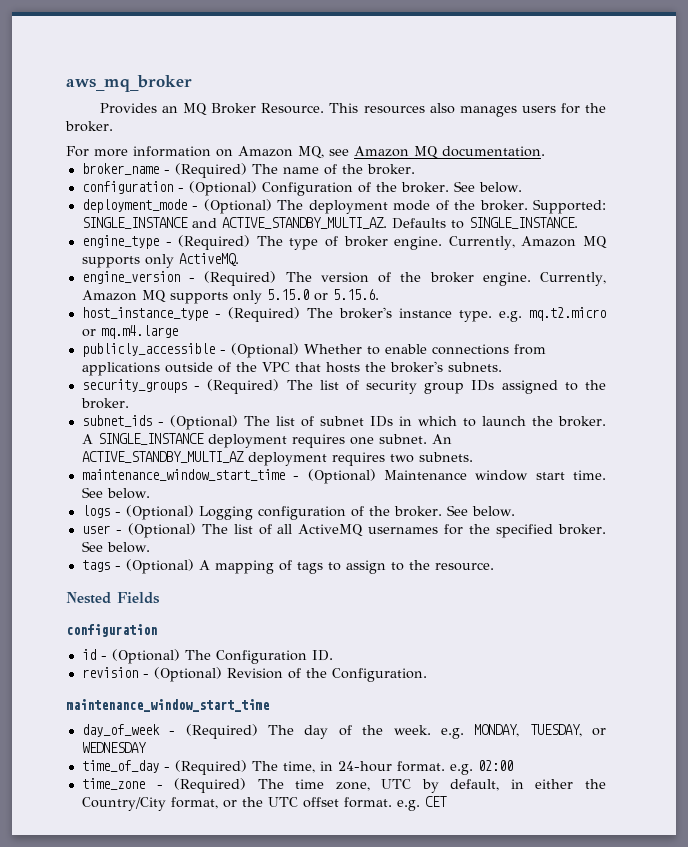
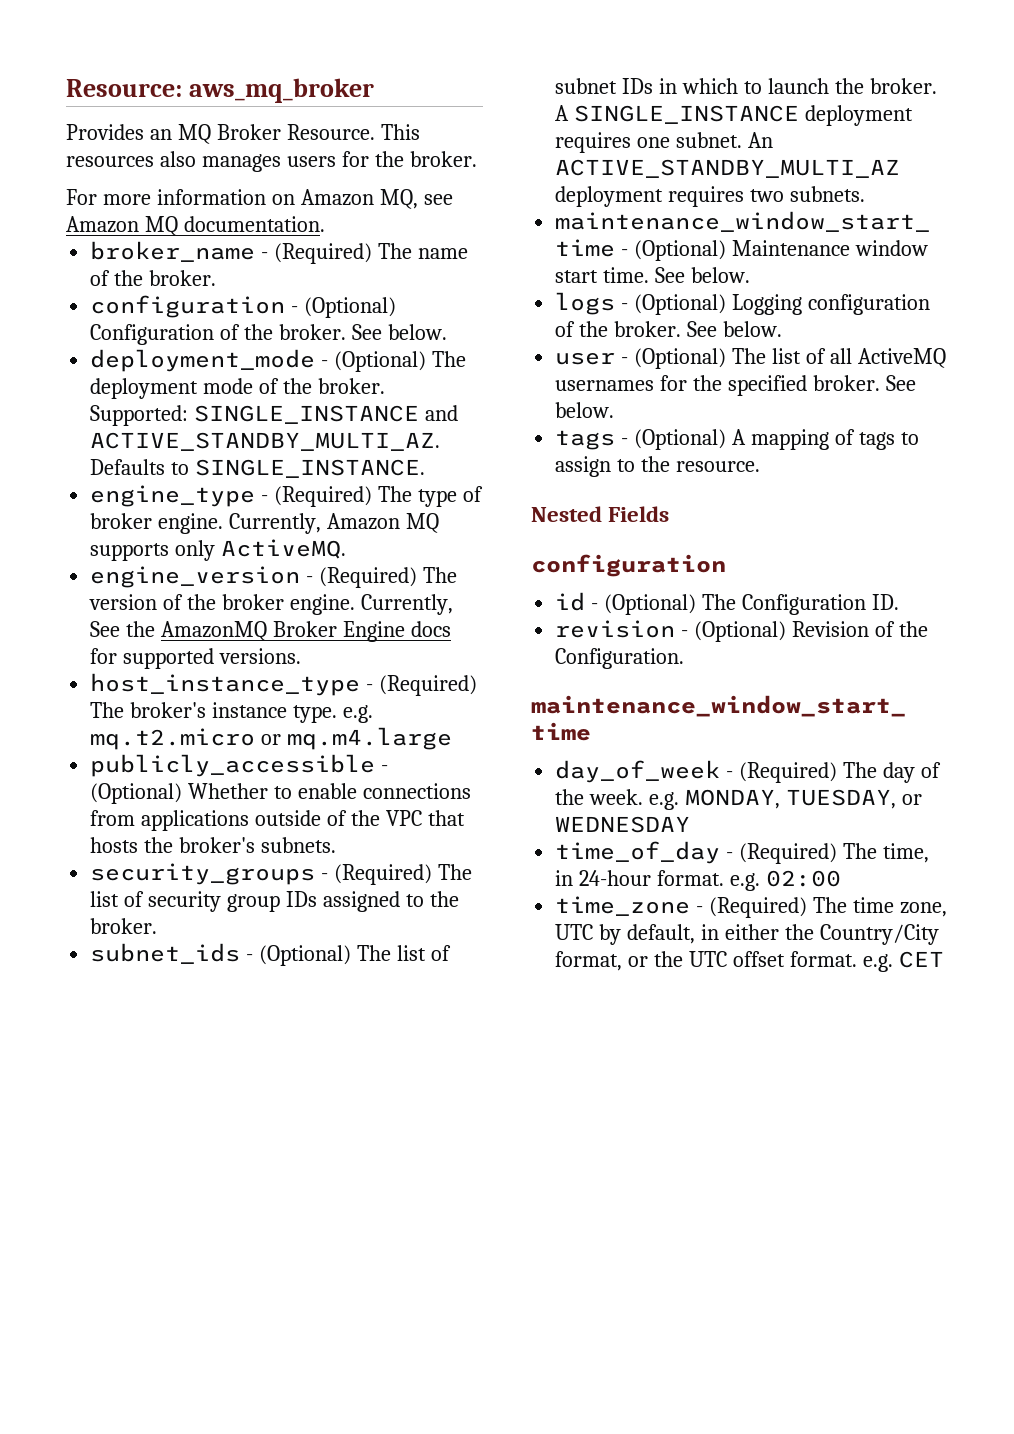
- aws_mq_broker
+ Resource: aws_mq_broker
- Currently, Amazon MQ supports only 5.15.0 or 5.15.6.
+ Currently, See the AmazonMQ Broker Engine docs for supported versions.

